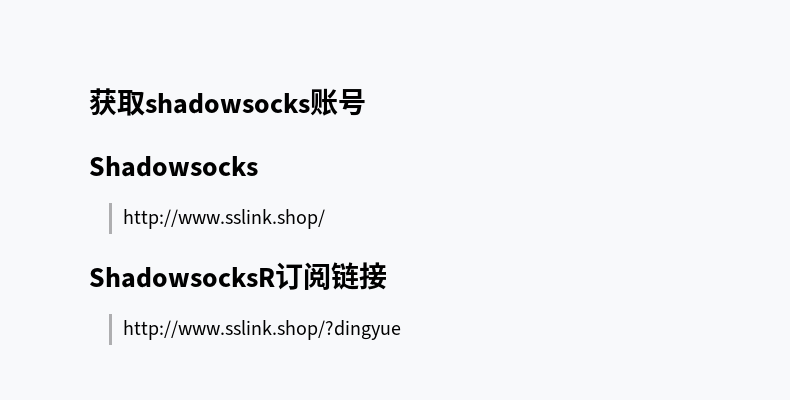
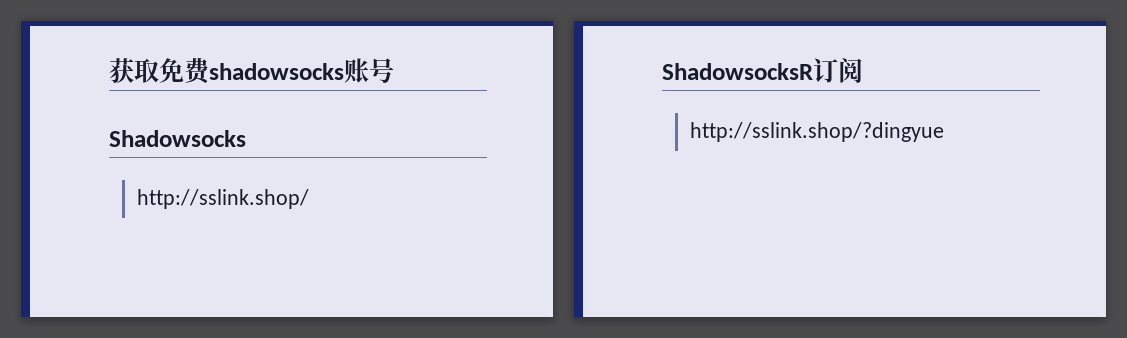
- 获取shadowsocks账号
+ 获取免费shadowsocks账号
- http://www.sslink.shop/
+ http://sslink.shop/
- ShadowsocksR订阅链接
- http://www.sslink.shop/?dingyue
+ ShadowsocksR订阅
+ http://sslink.shop/?dingyue

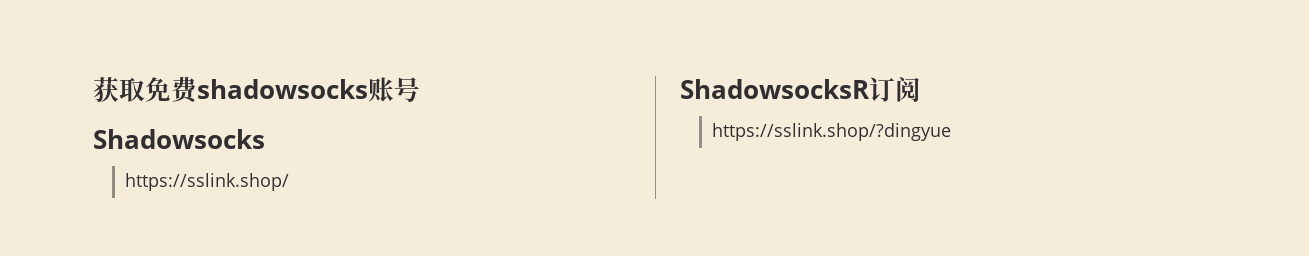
- http://sslink.shop/
+ https://sslink.shop/
- http://sslink.shop/?dingyue
+ https://sslink.shop/?dingyue

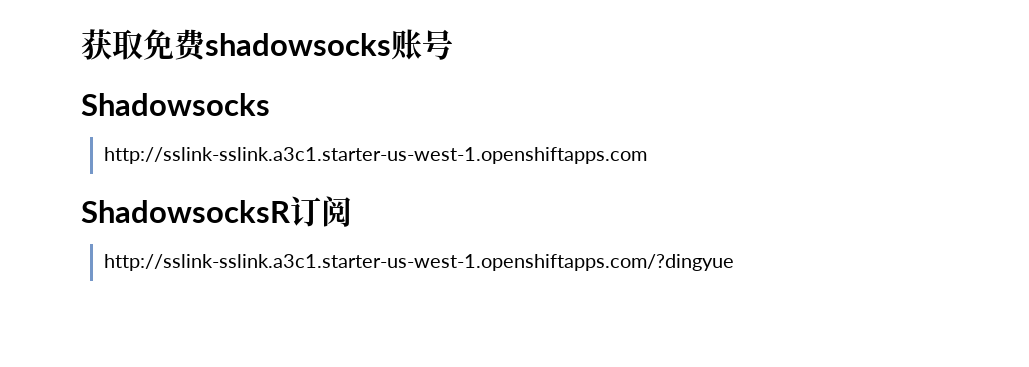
- https://sslink.shop/
+ http://sslink-sslink.a3c1.starter-us-west-1.openshiftapps.com
- https://sslink.shop/?dingyue
+ http://sslink-sslink.a3c1.starter-us-west-1.openshiftapps.com/?dingyue

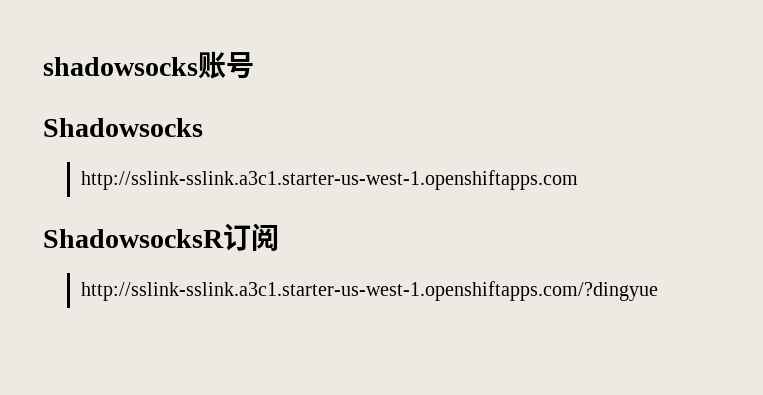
- 获取免费shadowsocks账号
+ shadowsocks账号

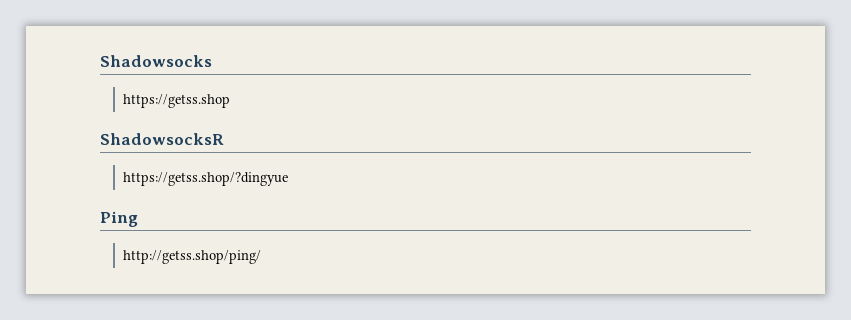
- shadowsocks账号
- http://sslink-sslink.a3c1.starter-us-west-1.openshiftapps.com
+ https://getss.shop
- ShadowsocksR订阅
- http://sslink-sslink.a3c1.starter-us-west-1.openshiftapps.com/?dingyue
+ ShadowsocksR
+ https://getss.shop/?dingyue
+ Ping
+ http://getss.shop/ping/

